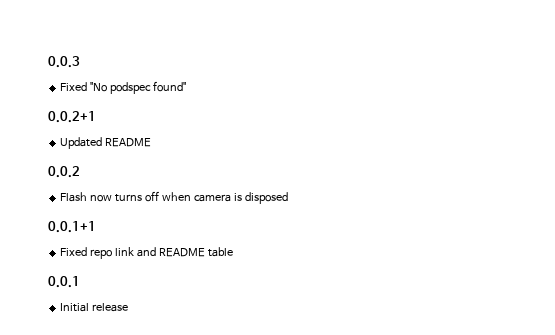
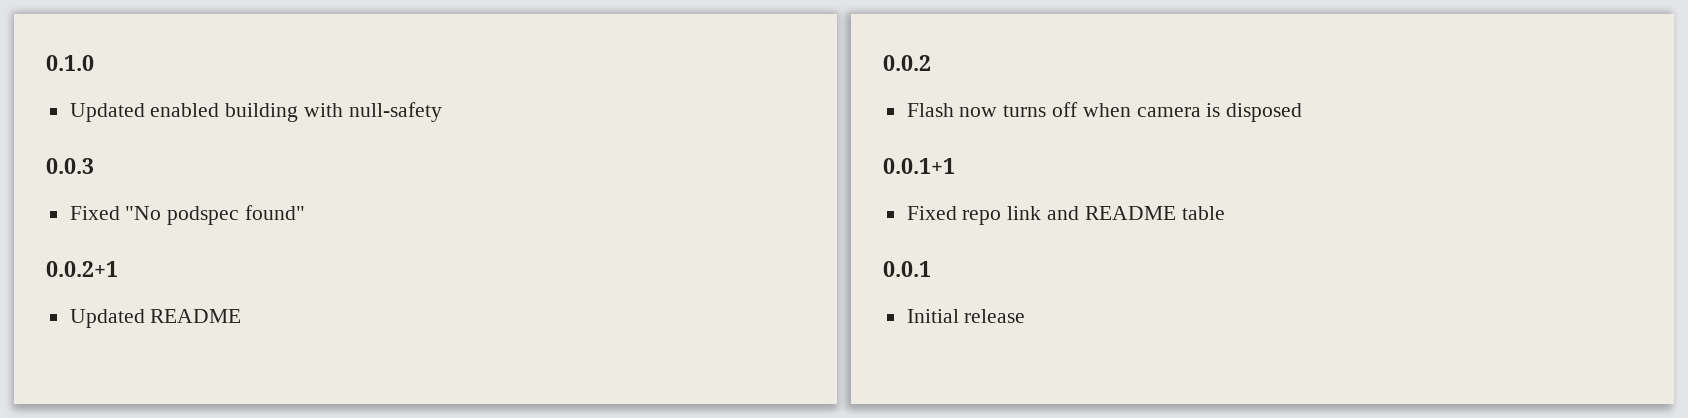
+ 0.1.0
+ Updated enabled building with null-safety

